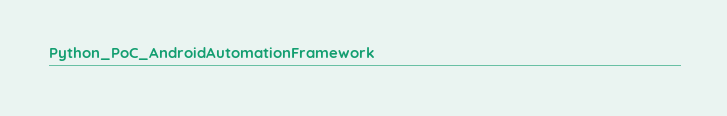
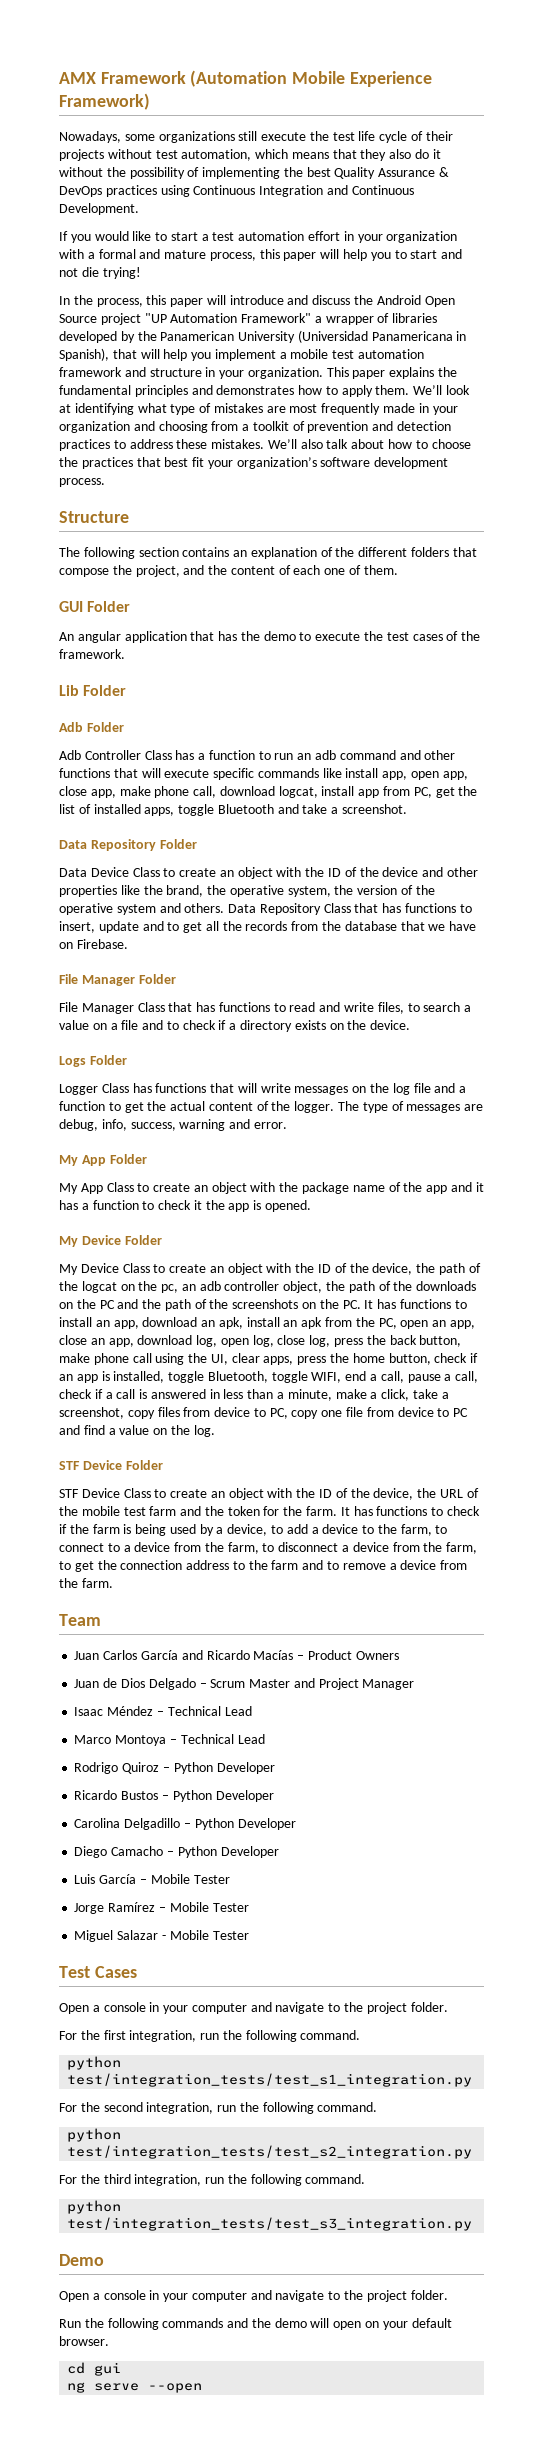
- Python_PoC_AndroidAutomationFramework
+ AMX Framework (Automation Mobile Experience Framework)
+ Nowadays, some organizations still execute the test life cycle of their projects without test automation, which means that they also do it without the possibility of implementing the best Quality Assurance & DevOps practices using Continuous Integration and Continuous Development.
+ If you would like to start a test automation effort in your organization with a formal and mature process, this paper will help you to start and not die trying!
+ In the process, this paper will introduce and discuss the Android Open Source project "UP Automation Framework" a wrapper of libraries developed by the Panamerican University (Universidad Panamericana in Spanish), that will help you implement a mobile test automation framework and structure in your organization. This paper explains the fundamental principles and demonstrates how to apply them. We’ll look at identifying what type of mistakes are most frequently made in your organization and choosing from a toolkit of prevention and detection practices to address these mistakes. We’ll also talk about how to choose the practices that best fit your organization’s software development process.
+ Structure
+ The following section contains an explanation of the different folders that compose the project, and the content of each one of them.
+ GUI Folder
+ An angular application that has the demo to execute the test cases of the framework.
+ Lib Folder
+ Adb Folder
+ Adb Controller Class has a function to run an adb command and other functions that will execute specific commands like install app, open app, close app, make phone call, download logcat, install app from PC, get the list of installed apps, toggle Bluetooth and take a screenshot.
+ Data Repository Folder
+ Data Device Class to create an object with the ID of the device and other properties like the brand, the operative system, the version of the operative system and others. Data Repository Class that has functions to insert, update and to get all the records from the database that we have on Firebase.
+ File Manager Folder
+ File Manager Class that has functions to read and write files, to search a value on a file and to check if a directory exists on the device.
+ Logs Folder
+ Logger Class has functions that will write messages on the log file and a function to get the actual content of the logger. The type of messages are debug, info, success, warning and error.
+ My App Folder
+ My App Class to create an object with the package name of the app and it has a function to check it the app is opened.
+ My Device Folder
+ My Device Class to create an object with the ID of the device, the path of the logcat on the pc, an adb controller object, the path of the downloads on the PC and the path of the screenshots on the PC. It has functions to install an app, download an apk, install an apk from the PC, open an app, close an app, download log, open log, close log, press the back button, make phone call using the UI, clear apps, press the home button, check if an app is installed, toggle Bluetooth, toggle WIFI, end a call, pause a call, check if a call is answered in less than a minute, make a click, take a screenshot, copy files from device to PC, copy one file from device to PC and find a value on the log.
+ STF Device Folder
+ STF Device Class to create an object with the ID of the device, the URL of the mobile test farm and the token for the farm. It has functions to check if the farm is being used by a device, to add a device to the farm, to connect to a device from the farm, to disconnect a device from the farm, to get the connection address to the farm and to remove a device from the farm.
+ Team
+ Juan Carlos García and Ricardo Macías – Product Owners
+ Juan de Dios Delgado – Scrum Master and Project Manager
+ Isaac Méndez – Technical Lead
+ Marco Montoya – Technical Lead
+ Rodrigo Quiroz – Python Developer
+ Ricardo Bustos – Python Developer
+ Carolina Delgadillo – Python Developer
+ Diego Camacho – Python Developer
+ Luis García – Mobile Tester
+ Jorge Ramírez – Mobile Tester
+ Miguel Salazar - Mobile Tester
+ Test Cases
+ Open a console in your computer and navigate to the project folder.
+ For the first integration, run the following command.
+ python test/integration_tests/test_s1_integration.py
+ For the second integration, run the following command.
+ python test/integration_tests/test_s2_integration.py
+ For the third integration, run the following command.
+ python test/integration_tests/test_s3_integration.py
+ Demo
+ Open a console in your computer and navigate to the project folder.
+ Run the following commands and the demo will open on your default browser.
+ cd gui
+ ng serve --open

